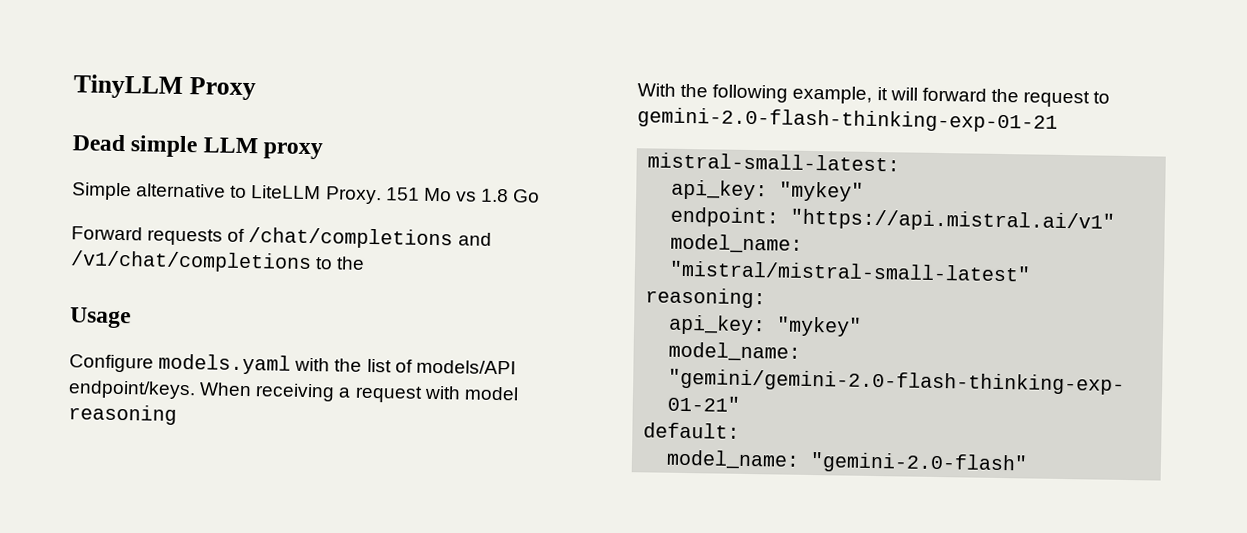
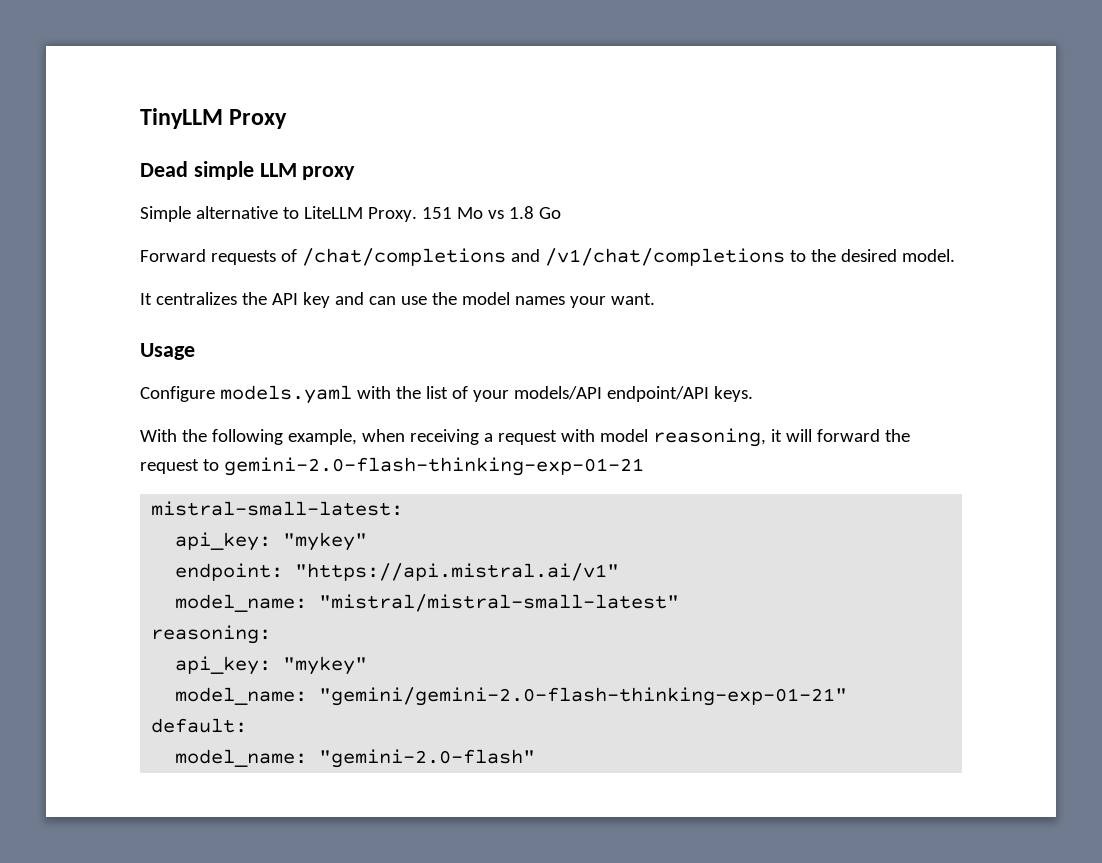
- Forward requests of /chat/completions and /v1/chat/completions to the
+ Forward requests of /chat/completions and /v1/chat/completions to the desired model.
+ It centralizes the API key and can use the model names your want.
- Configure models.yaml with the list of models/API endpoint/keys. When receiving a request with model reasoning
- With the following example, it will forward the request to gemini-2.0-flash-thinking-exp-01-21
+ Configure models.yaml with the list of your models/API endpoint/API keys.
+ With the following example, when receiving a request with model reasoning, it will forward the request to gemini-2.0-flash-thinking-exp-01-21

